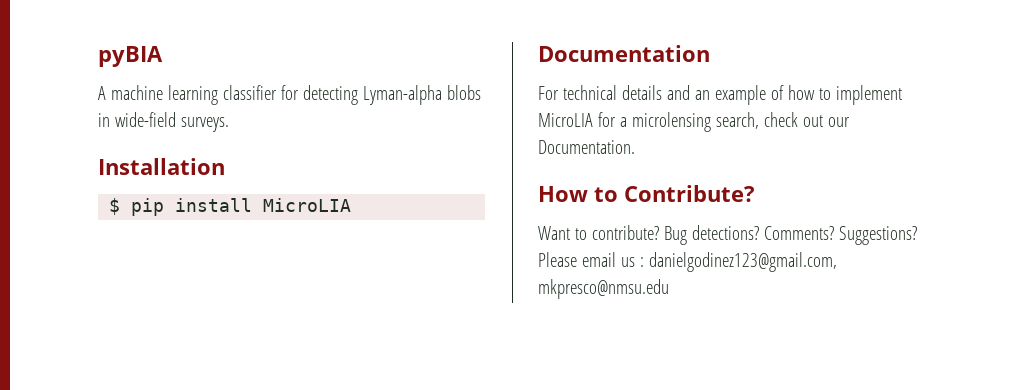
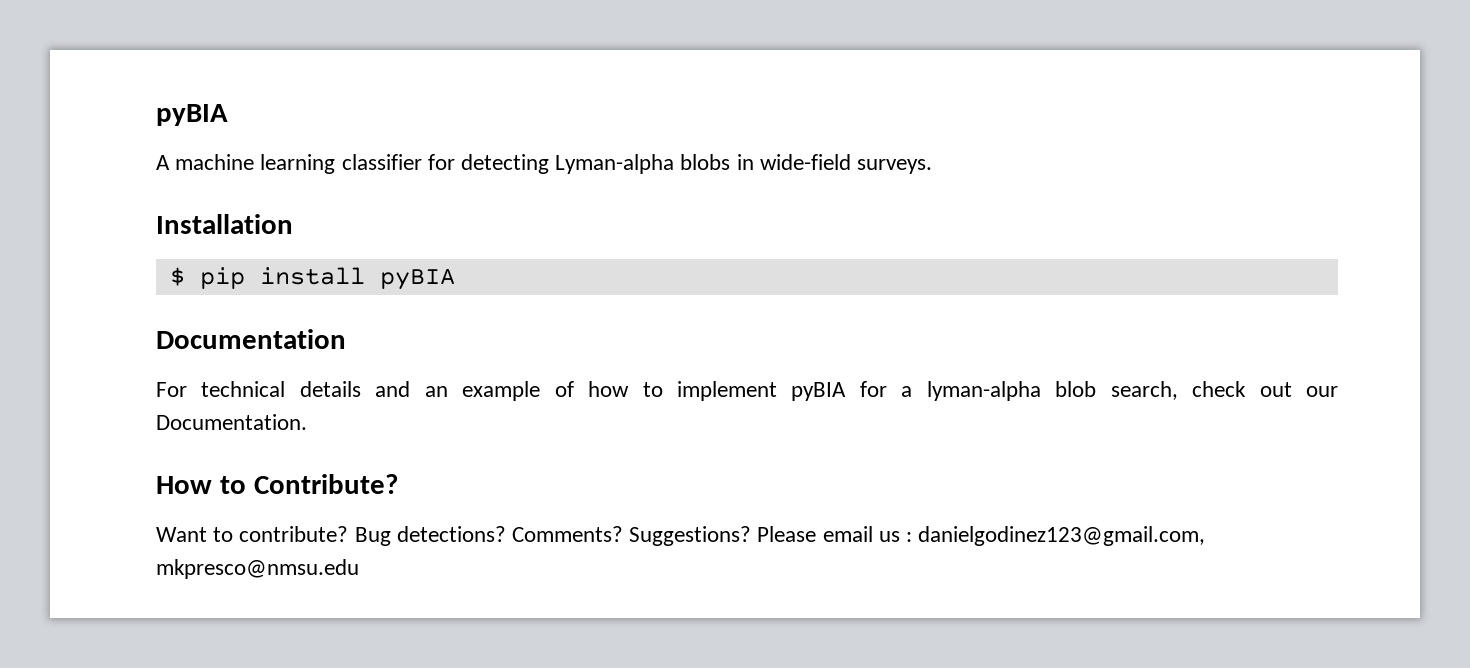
- $ pip install MicroLIA
+ $ pip install pyBIA
- For technical details and an example of how to implement MicroLIA for a microlensing search, check out our Documentation.
+ For technical details and an example of how to implement pyBIA for a lyman-alpha blob search, check out our Documentation.

